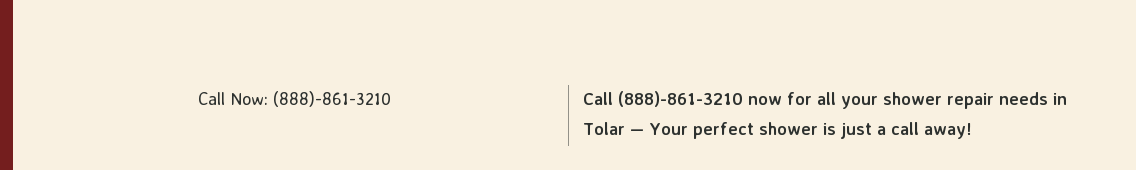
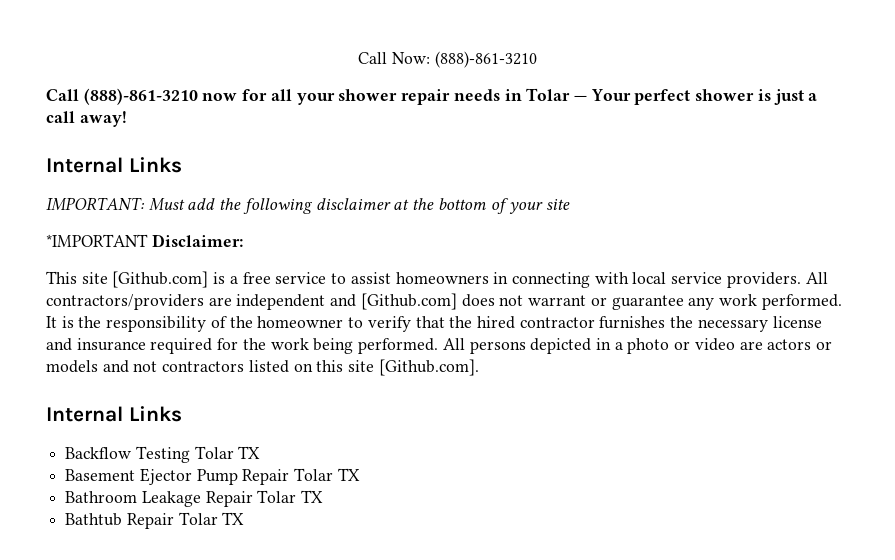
  Call (888)-861-3210 now for all your shower repair needs in Tolar — Your perfect shower is just a call away!
+ Internal Links
+ IMPORTANT: Must add the following disclaimer at the bottom of your site
+ *IMPORTANT Disclaimer:
+ This site [Github.com] is a free service to assist homeowners in connecting with local service providers. All contractors/providers are independent and [Github.com] does not warrant or guarantee any work performed. It is the responsibility of the homeowner to verify that the hired contractor furnishes the necessary license and insurance required for the work being performed. All persons depicted in a photo or video are actors or models and not contractors listed on this site [Github.com].
+ Internal Links
+ Backflow Testing Tolar TX
+ Basement Ejector Pump Repair Tolar TX
+ Bathroom Leakage Repair Tolar TX
+ Bathtub Repair Tolar TX

